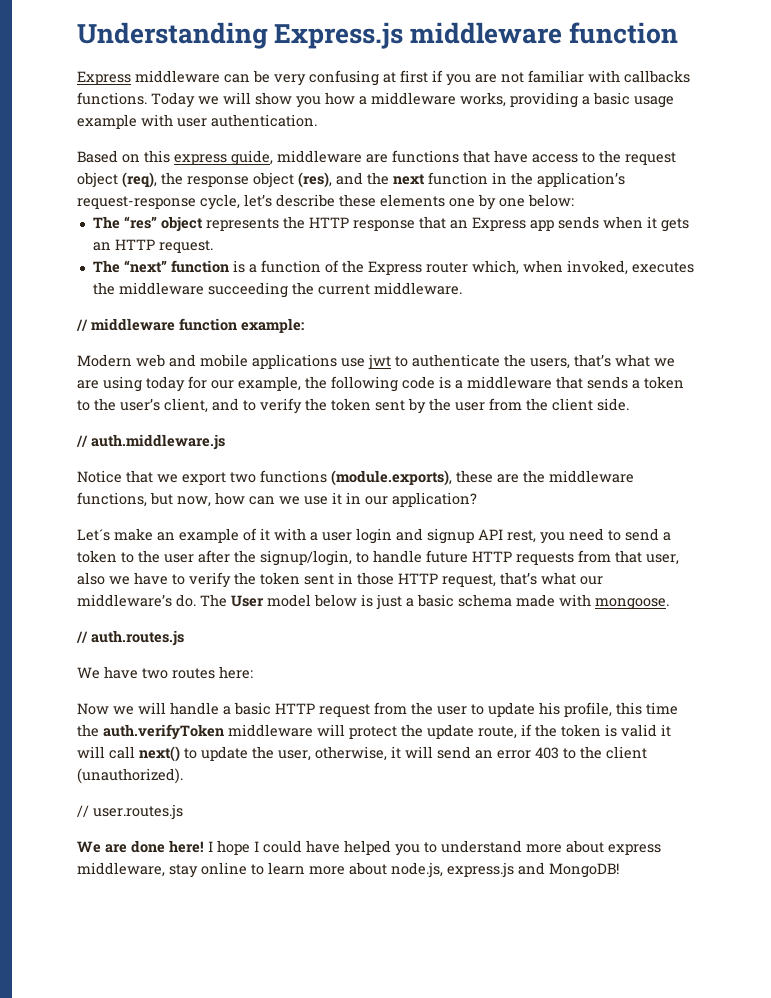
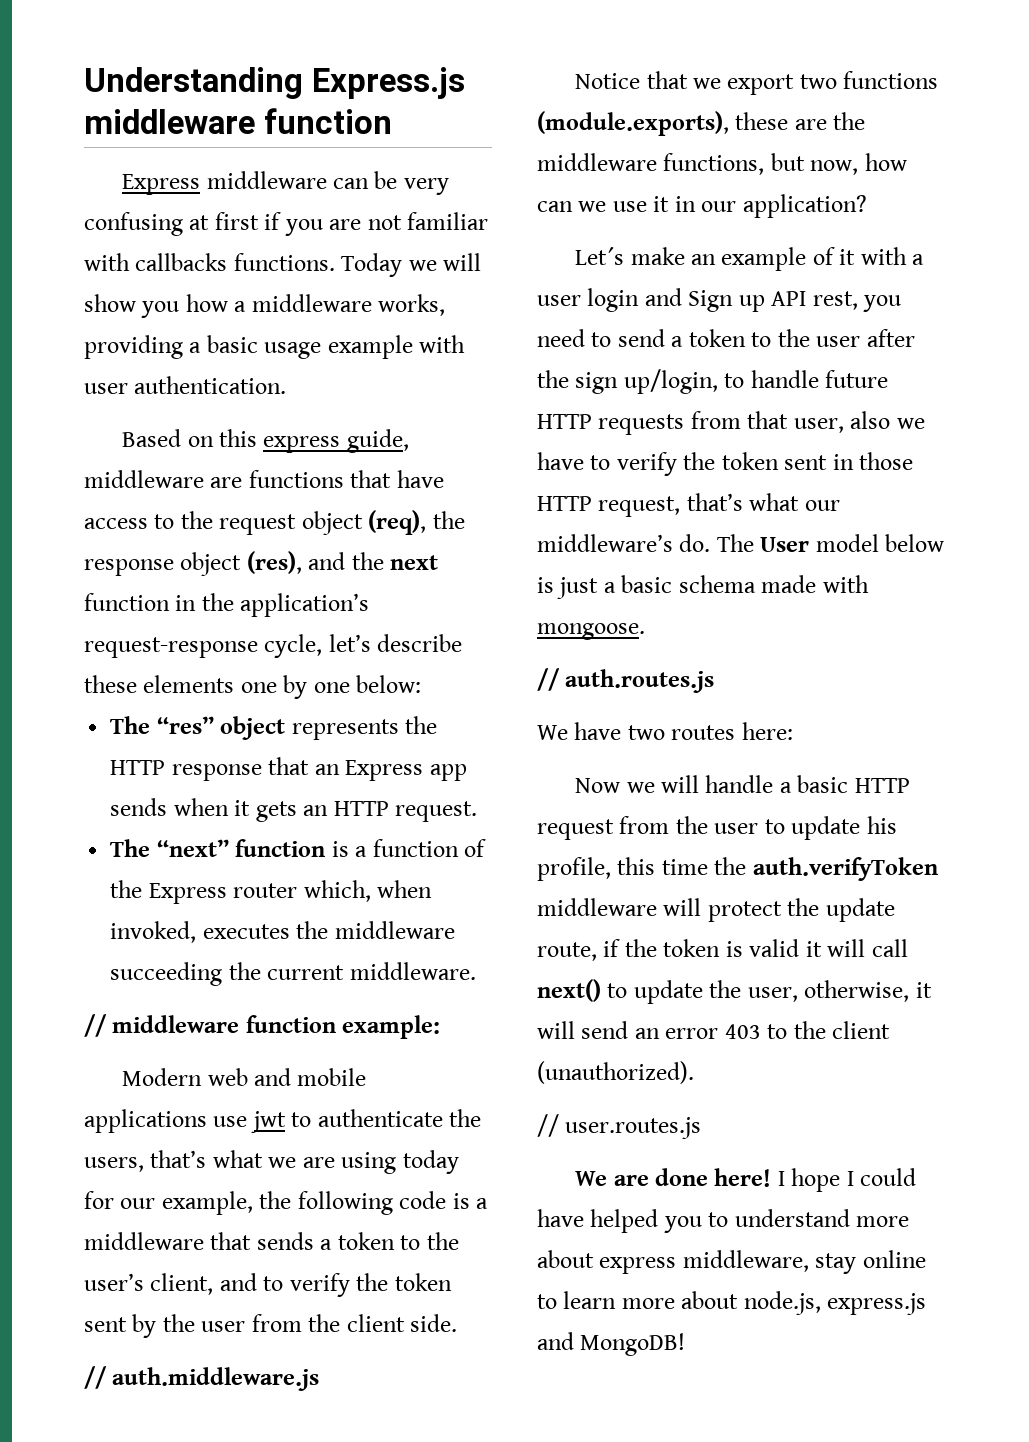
- Let´s make an example of it with a user login and signup API rest, you need to send a token to the user after the signup/login, to handle future HTTP requests from that user, also we have to verify the token sent in those HTTP request, that’s what our middleware’s do.
+ Let´s make an example of it with a user login and Sign up API rest, you need to send a token to the user after the sign up/login, to handle future HTTP requests from that user, also we have to verify the token sent in those HTTP request, that’s what our middleware’s do.

